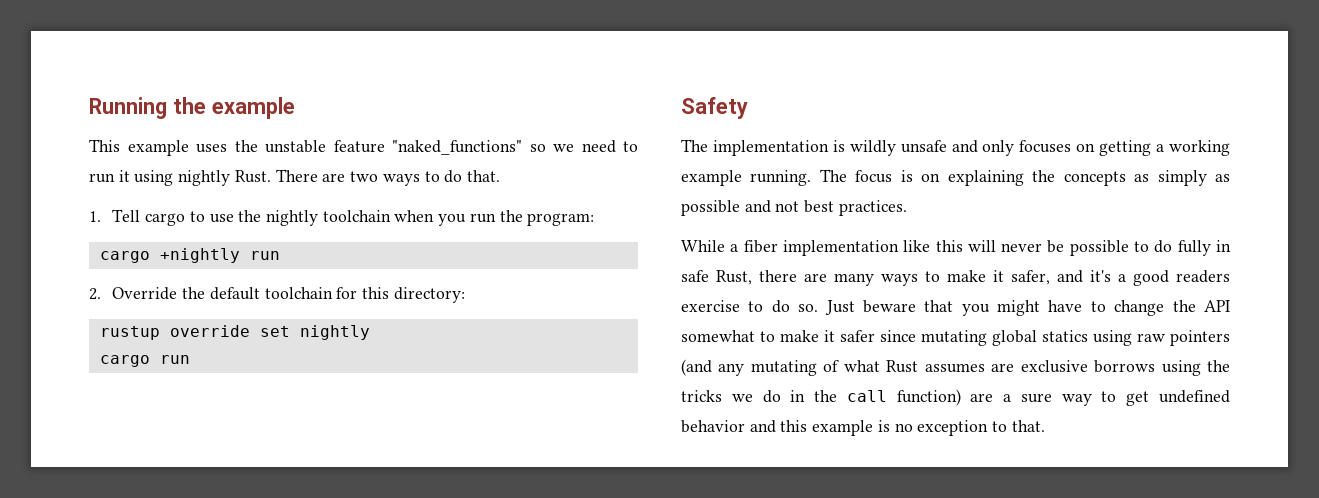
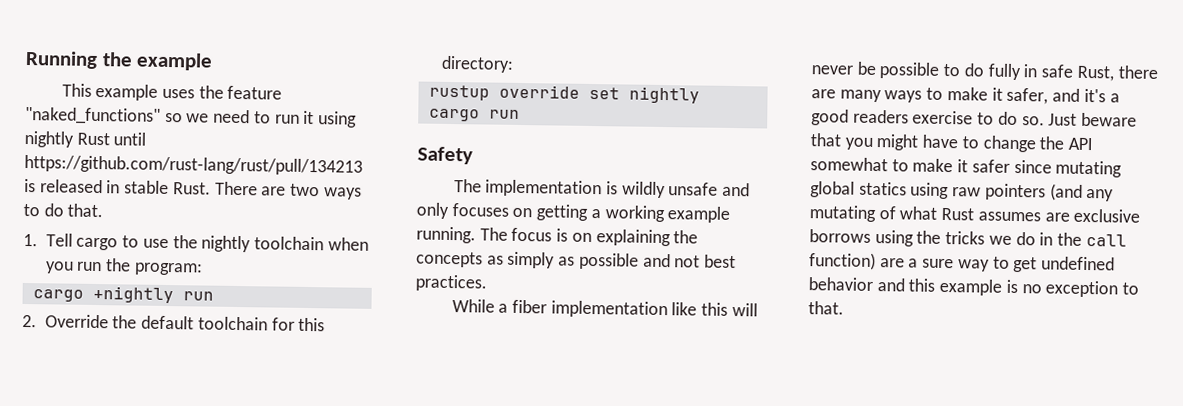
- This example uses the unstable feature "naked_functions" so we need to run it using nightly Rust.
+ This example uses the feature "naked_functions" so we need to run it using nightly Rust until https://github.com/rust-lang/rust/pull/134213 is released in stable Rust.

